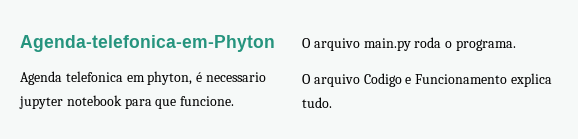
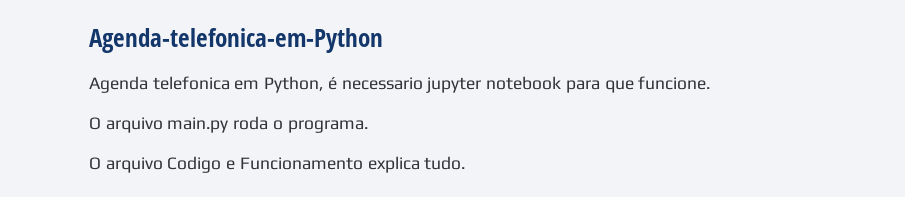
- Agenda-telefonica-em-Phyton
+ Agenda-telefonica-em-Python
- Agenda telefonica em phyton, é necessario jupyter notebook para que funcione.
+ Agenda telefonica em Python, é necessario jupyter notebook para que funcione.

